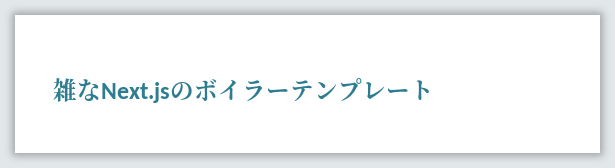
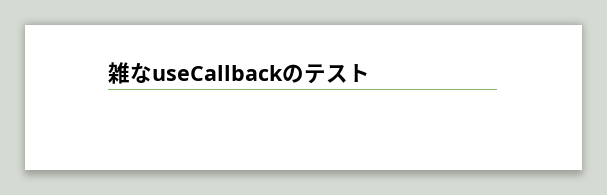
- 雑なNext.jsのボイラーテンプレート
+ 雑なuseCallbackのテスト

